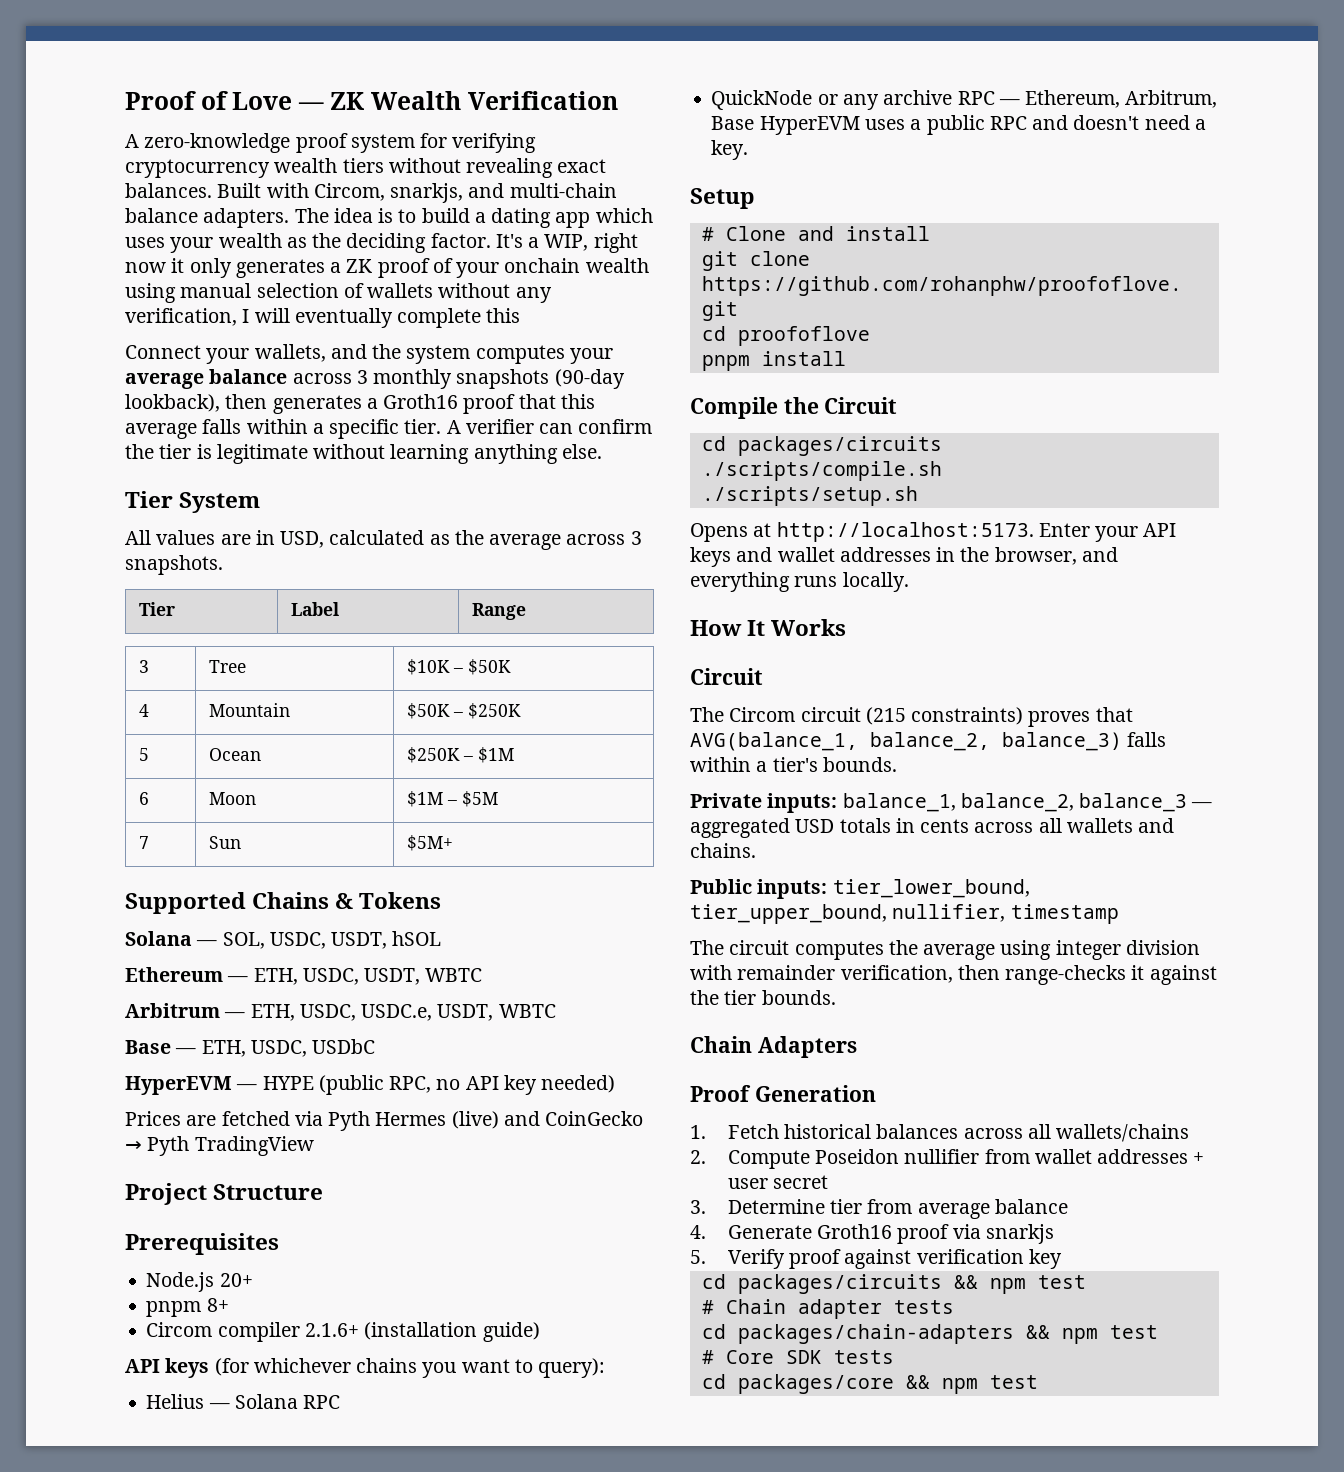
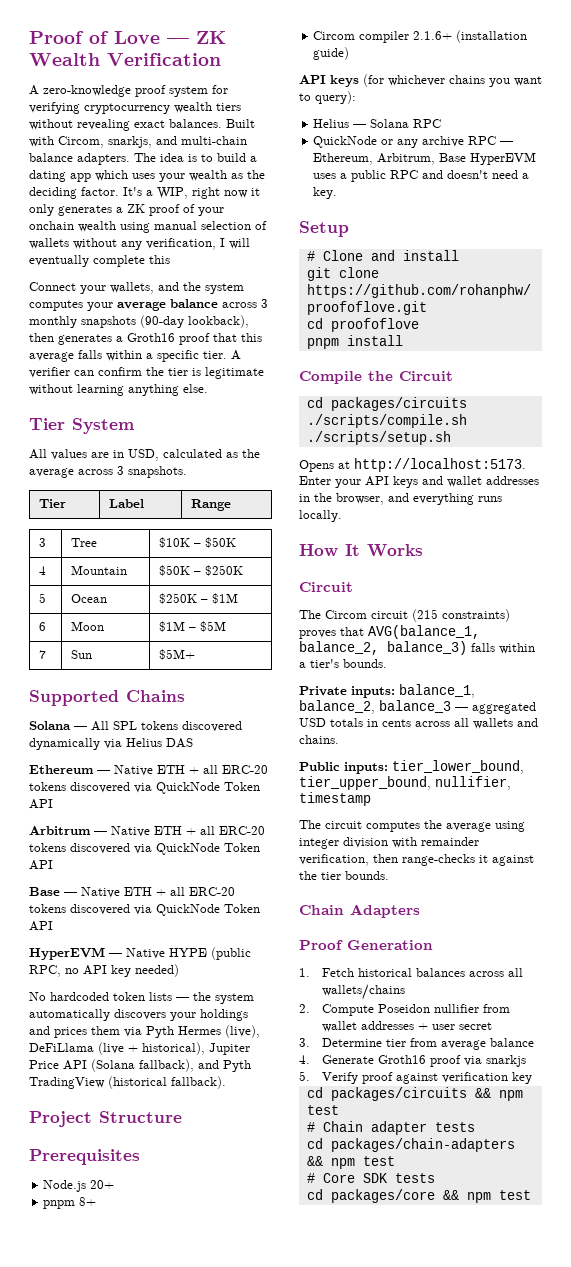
- Supported Chains & Tokens
+ Supported Chains
- Solana — SOL, USDC, USDT, hSOL
- Ethereum — ETH, USDC, USDT, WBTC
- Arbitrum — ETH, USDC, USDC.e, USDT, WBTC
- Base — ETH, USDC, USDbC
+ Solana — All SPL tokens discovered dynamically via Helius DAS
+ Ethereum — Native ETH + all ERC-20 tokens discovered via QuickNode Token API
+ Arbitrum — Native ETH + all ERC-20 tokens discovered via QuickNode Token API
+ Base — Native ETH + all ERC-20 tokens discovered via QuickNode Token API
- HyperEVM — HYPE (public RPC, no API key needed)
+ HyperEVM — Native HYPE (public RPC, no API key needed)
- Prices are fetched via Pyth Hermes (live) and CoinGecko → Pyth TradingView
+ No hardcoded token lists — the system automatically discovers your holdings and prices them via Pyth Hermes (live), DeFiLlama (live + historical), Jupiter Price API (Solana fallback), and Pyth TradingView (historical fallback).

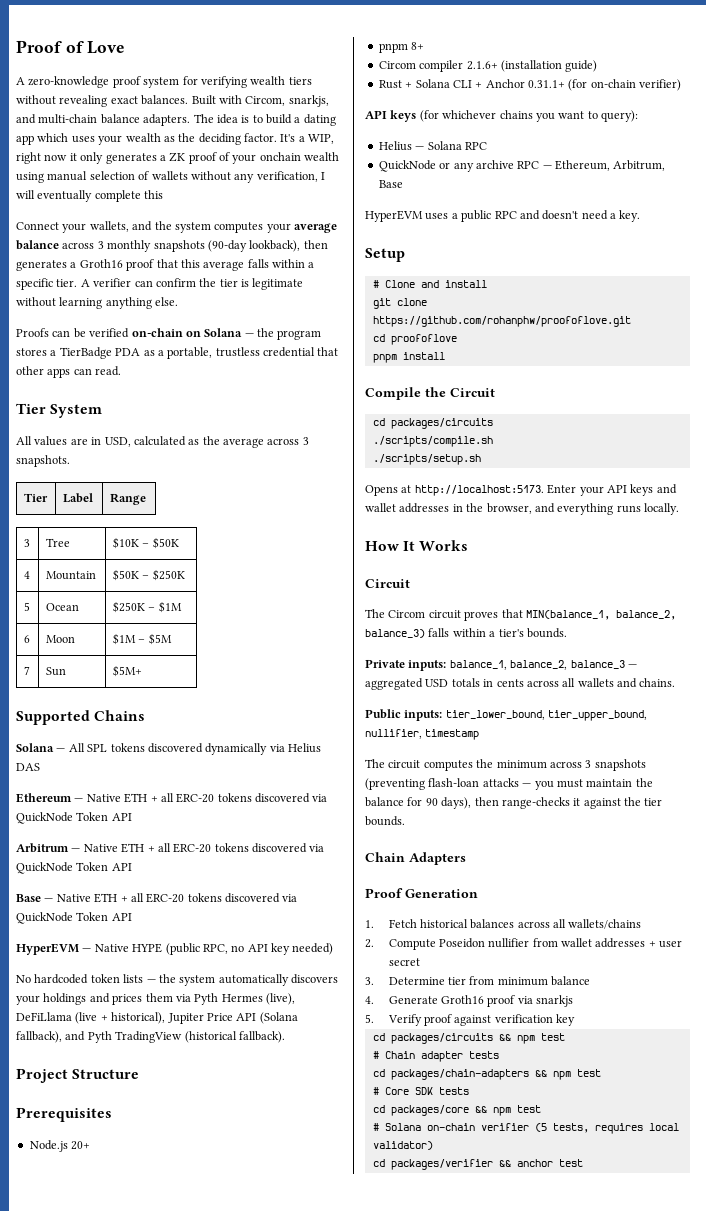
- Proof of Love — ZK Wealth Verification
+ Proof of Love
- A zero-knowledge proof system for verifying cryptocurrency wealth tiers without revealing exact balances.
+ A zero-knowledge proof system for verifying wealth tiers without revealing exact balances.
+ Proofs can be verified on-chain on Solana — the program stores a TierBadge PDA as a portable, trustless credential that other apps can read.
+ Rust + Solana CLI + Anchor 0.31.1+ (for on-chain verifier)
- QuickNode or any archive RPC — Ethereum, Arbitrum, Base HyperEVM uses a public RPC and doesn't need a key.
+ QuickNode or any archive RPC — Ethereum, Arbitrum, Base
+ HyperEVM uses a public RPC and doesn't need a key.
- The Circom circuit (215 constraints) proves that AVG(balance_1, balance_2, balance_3) falls within a tier's bounds.
+ The Circom circuit proves that MIN(balance_1, balance_2, balance_3) falls within a tier's bounds.
- The circuit computes the average using integer division with remainder verification, then range-checks it against the tier bounds.
+ The circuit computes the minimum across 3 snapshots (preventing flash-loan attacks — you must maintain the balance for 90 days), then range-checks it against the tier bounds.
- 3. Determine tier from average balance
+ 3. Determine tier from minimum balance
+ # Solana on-chain verifier (5 tests, requires local validator)
+ cd packages/verifier && anchor test

